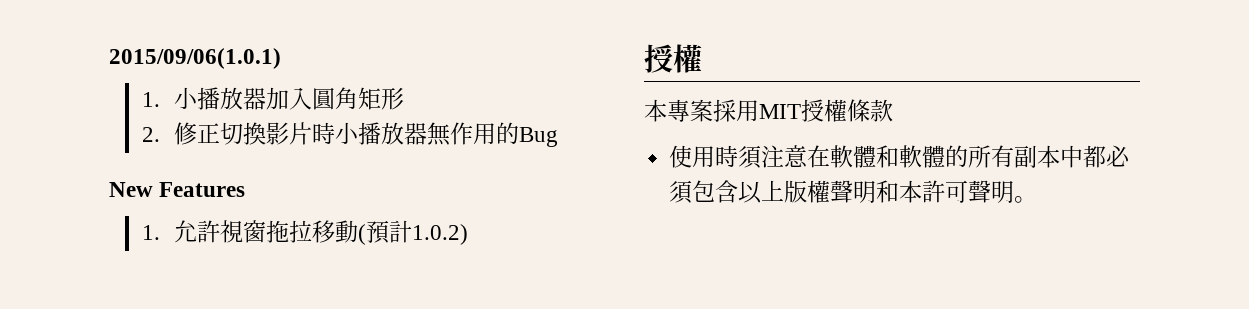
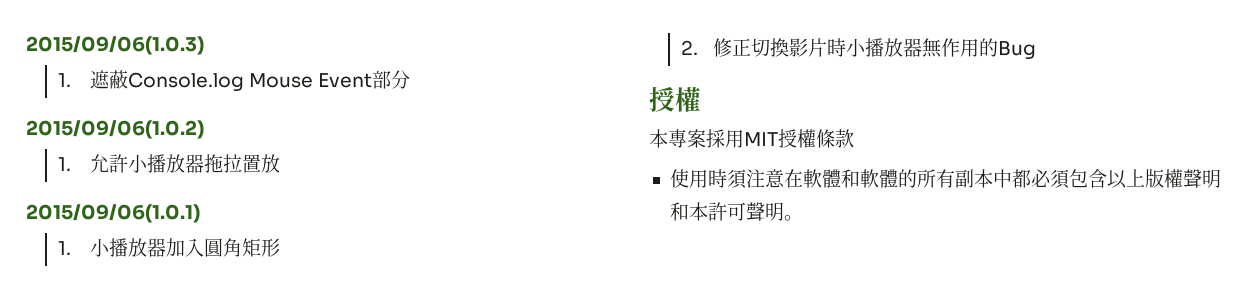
+ 2015/09/06(1.0.3)
+ 1.遮蔽Console.log Mouse Event部分
+ 2015/09/06(1.0.2)
+ 1.允許小播放器拖拉置放
- New Features
- 1.允許視窗拖拉移動(預計1.0.2)

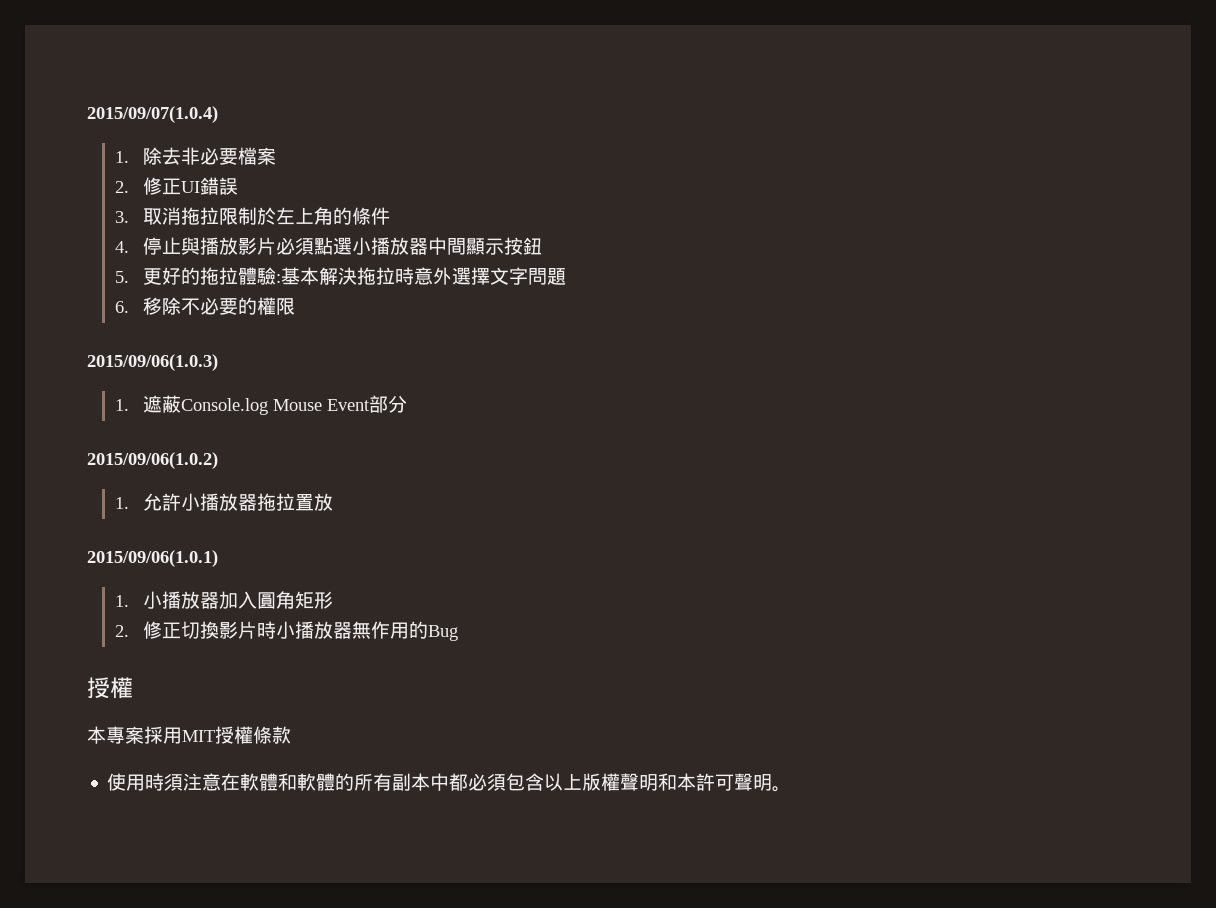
+ 2015/09/07(1.0.4)
+ 1.除去非必要檔案
+ 2.修正UI錯誤
+ 3.取消拖拉限制於左上角的條件
+ 4.停止與播放影片必須點選小播放器中間顯示按鈕
+ 5.更好的拖拉體驗:基本解決拖拉時意外選擇文字問題
+ 6.移除不必要的權限

